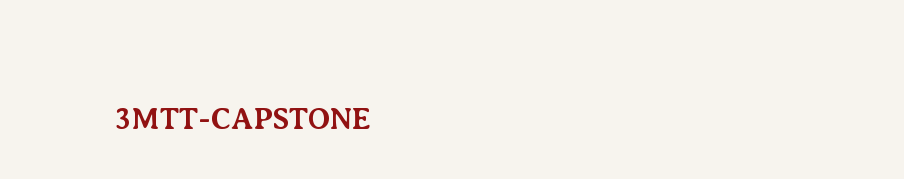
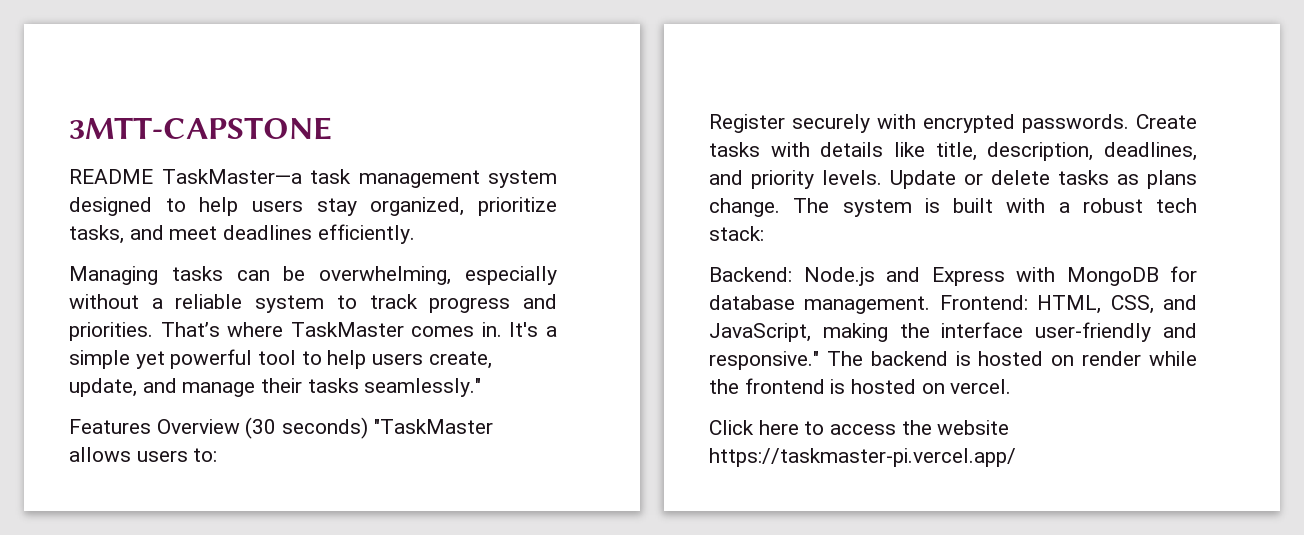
+ README TaskMaster—a task management system designed to help users stay organized, prioritize tasks, and meet deadlines efficiently.
+ Managing tasks can be overwhelming, especially without a reliable system to track progress and priorities. That’s where TaskMaster comes in. It's a simple yet powerful tool to help users create, update, and manage their tasks seamlessly."
+ Features Overview (30 seconds) "TaskMaster allows users to:
+ Register securely with encrypted passwords. Create tasks with details like title, description, deadlines, and priority levels. Update or delete tasks as plans change. The system is built with a robust tech stack:
+ Backend: Node.js and Express with MongoDB for database management. Frontend: HTML, CSS, and JavaScript, making the interface user-friendly and responsive." The backend is hosted on render while the frontend is hosted on vercel.
+ Click here to access the website https://taskmaster-pi.vercel.app/

